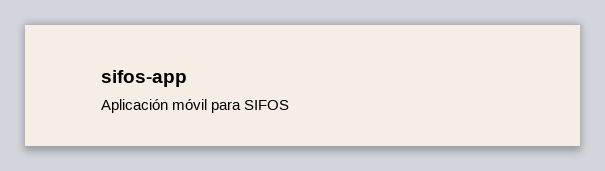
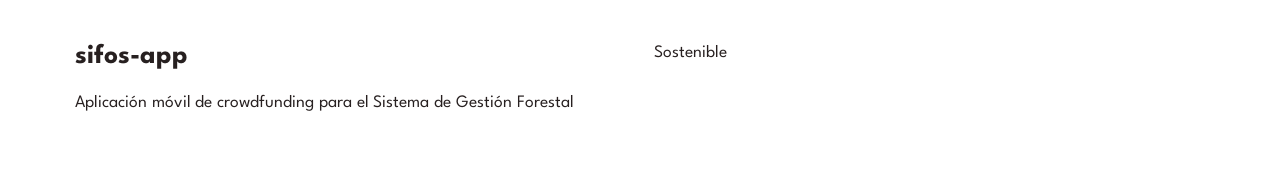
- Aplicación móvil para SIFOS
+ Aplicación móvil de crowdfunding para el Sistema de Gestión Forestal Sostenible

